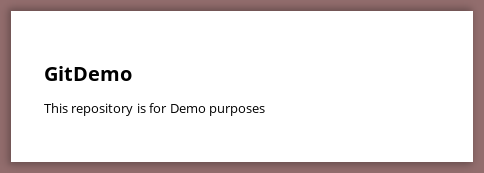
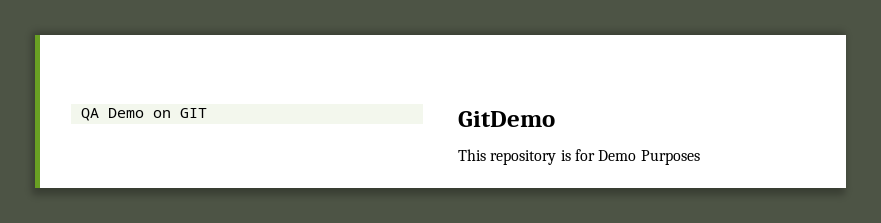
+ QA Demo on GIT
- This repository is for Demo purposes
+ This repository is for Demo Purposes

